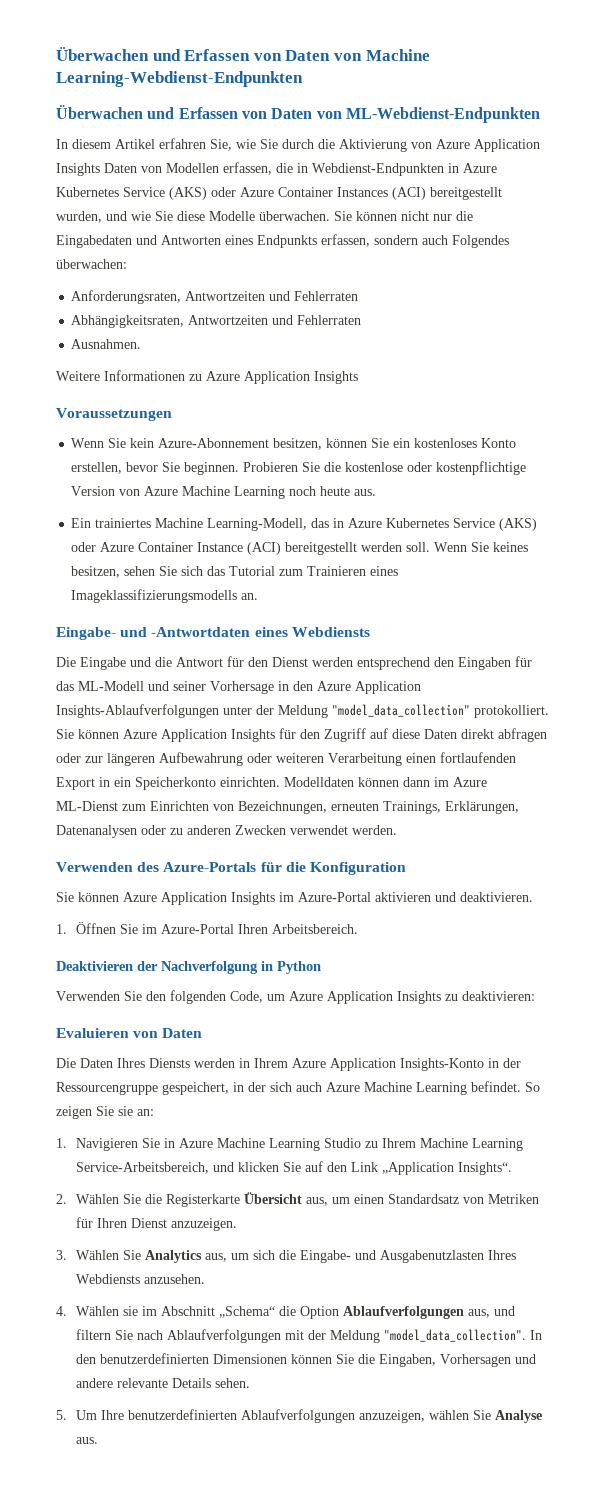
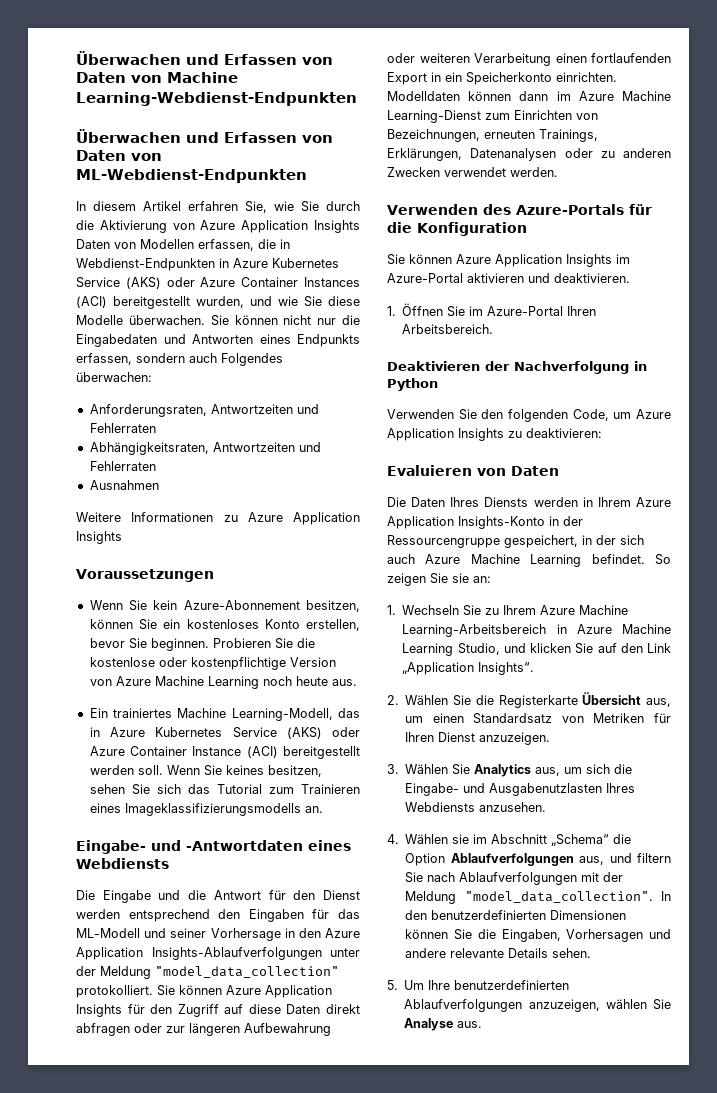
- Ausnahmen.
+ Ausnahmen
- Modelldaten können dann im Azure ML-Dienst zum Einrichten von Bezeichnungen, erneuten Trainings, Erklärungen, Datenanalysen oder zu anderen Zwecken verwendet werden.
+ Modelldaten können dann im Azure Machine Learning-Dienst zum Einrichten von Bezeichnungen, erneuten Trainings, Erklärungen, Datenanalysen oder zu anderen Zwecken verwendet werden.
- 1. Navigieren Sie in Azure Machine Learning Studio zu Ihrem Machine Learning Service-Arbeitsbereich, und klicken Sie auf den Link „Application Insights“.
+ 1. Wechseln Sie zu Ihrem Azure Machine Learning-Arbeitsbereich in Azure Machine Learning Studio, und klicken Sie auf den Link „Application Insights“.

